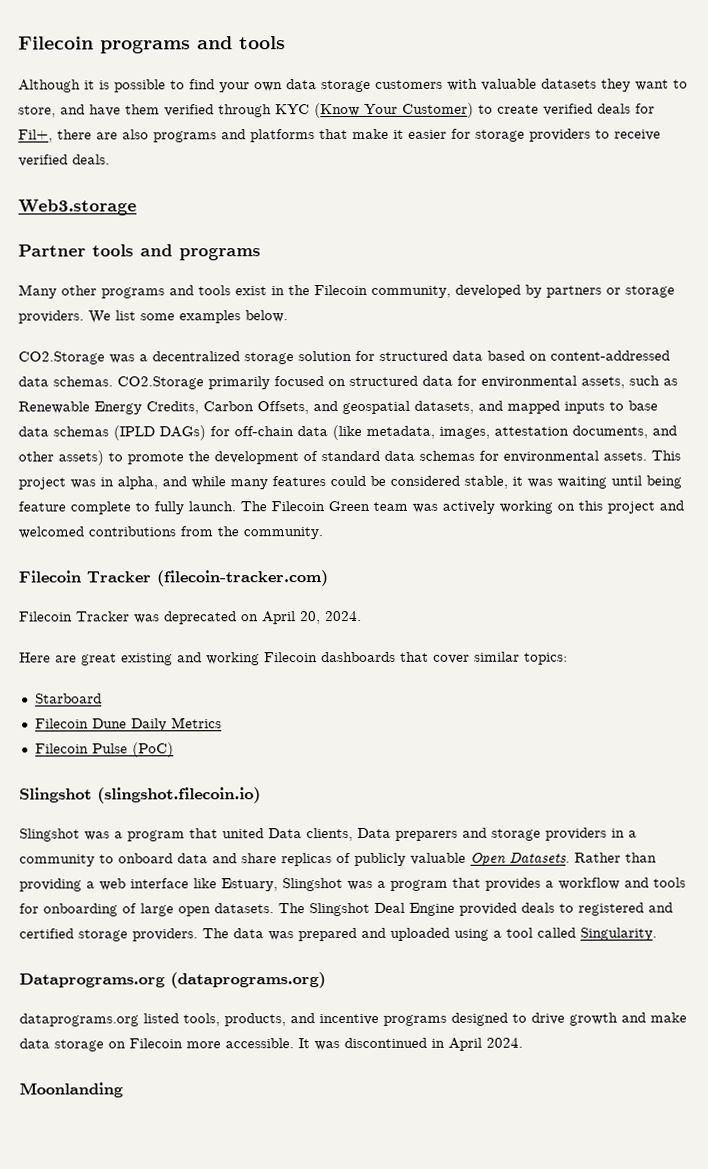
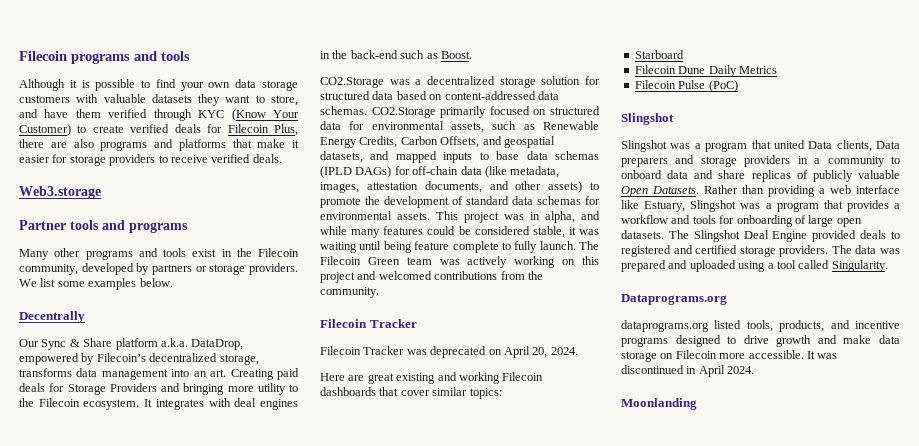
- Although it is possible to find your own data storage customers with valuable datasets they want to store, and have them verified through KYC (Know Your Customer) to create verified deals for Fil+, there are also programs and platforms that make it easier for storage providers to receive verified deals.
+ Although it is possible to find your own data storage customers with valuable datasets they want to store, and have them verified through KYC (Know Your Customer) to create verified deals for Filecoin Plus, there are also programs and platforms that make it easier for storage providers to receive verified deals.
+ Decentrally
+ Our Sync & Share platform a.k.a. DataDrop, empowered by Filecoin’s decentralized storage, transforms data management into an art. Creating paid deals for Storage Providers and bringing more utility to the Filecoin ecosystem. It integrates with deal engines in the back-end such as Boost.
  The Filecoin Green team was actively working on this project and welcomed contributions from the community.
- Filecoin Tracker (filecoin-tracker.com)
+ Filecoin Tracker
  Filecoin Pulse (PoC)
- Slingshot (slingshot.filecoin.io)
+ Slingshot
- Dataprograms.org (dataprograms.org)
+ Dataprograms.org

